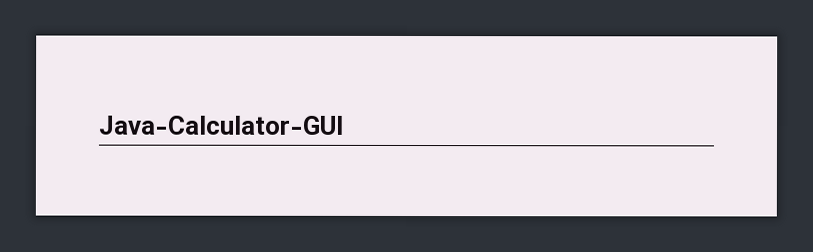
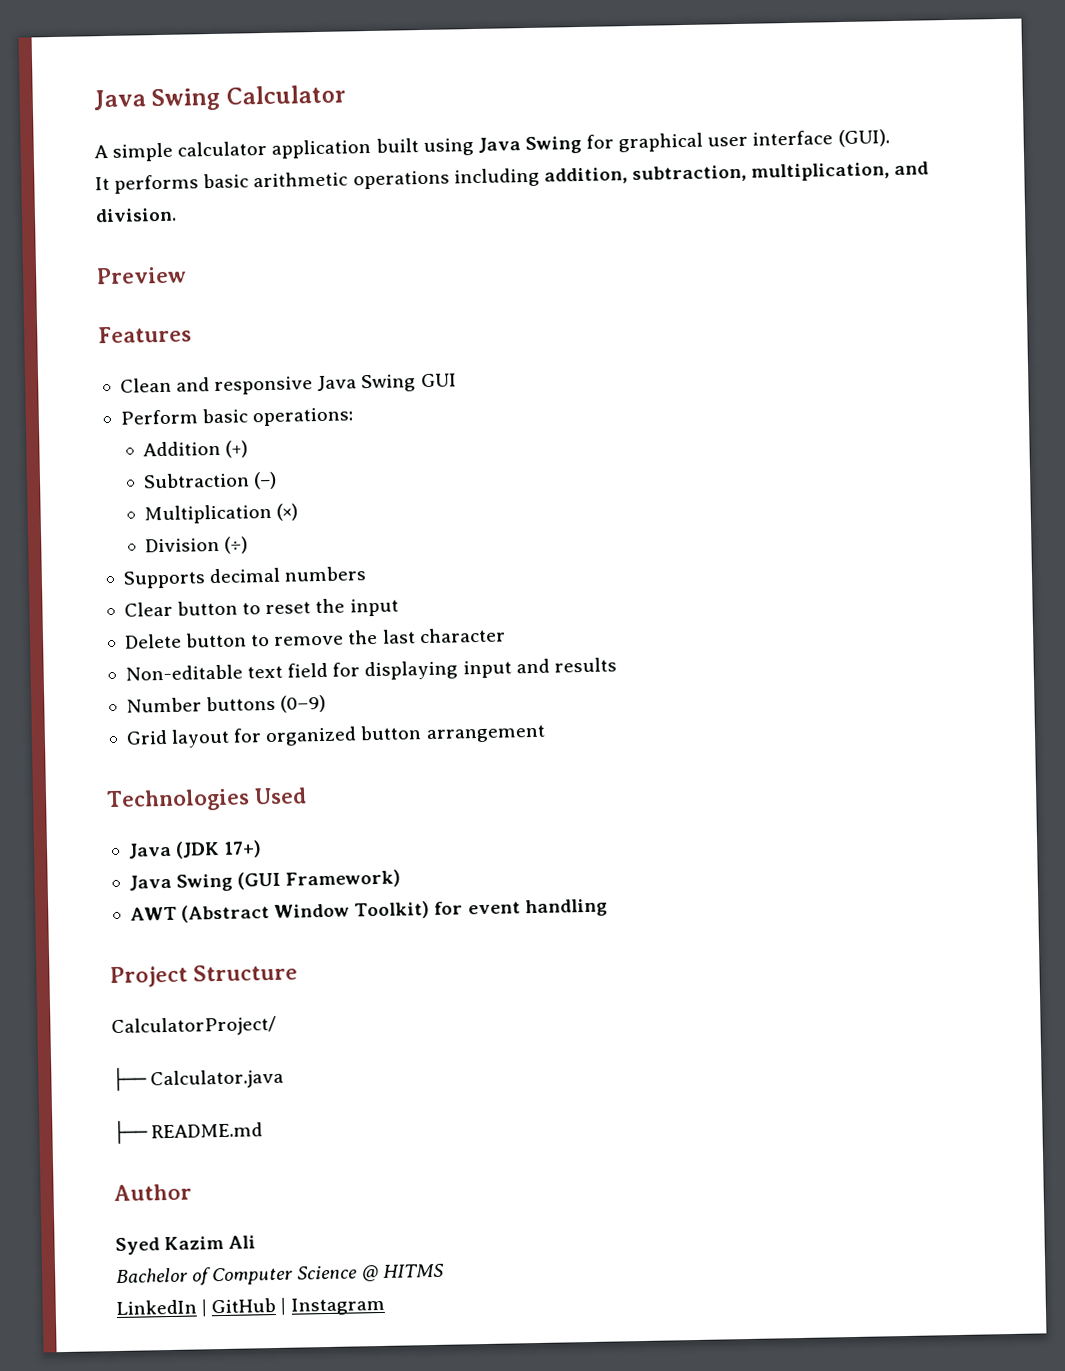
- Java-Calculator-GUI
+ Java Swing Calculator
+ A simple calculator application built using Java Swing for graphical user interface (GUI).
+ It performs basic arithmetic operations including addition, subtraction, multiplication, and division.
+ Preview
+ Features
+ Clean and responsive Java Swing GUI
+ Perform basic operations:
+ Addition (+)
+ Subtraction (−)
+ Multiplication (×)
+ Division (÷)
+ Supports decimal numbers
+ Clear button to reset the input
+ Delete button to remove the last character
+ Non-editable text field for displaying input and results
+ Number buttons (0–9)
+ Grid layout for organized button arrangement
+ Technologies Used
+ Java (JDK 17+)
+ Java Swing (GUI Framework)
+ AWT (Abstract Window Toolkit) for event handling
+ Project Structure
+ CalculatorProject/
+ ├── Calculator.java
+ ├── README.md
+ Author
+ Syed Kazim Ali
+ Bachelor of Computer Science @ HITMS
+ LinkedIn | GitHub | Instagram

